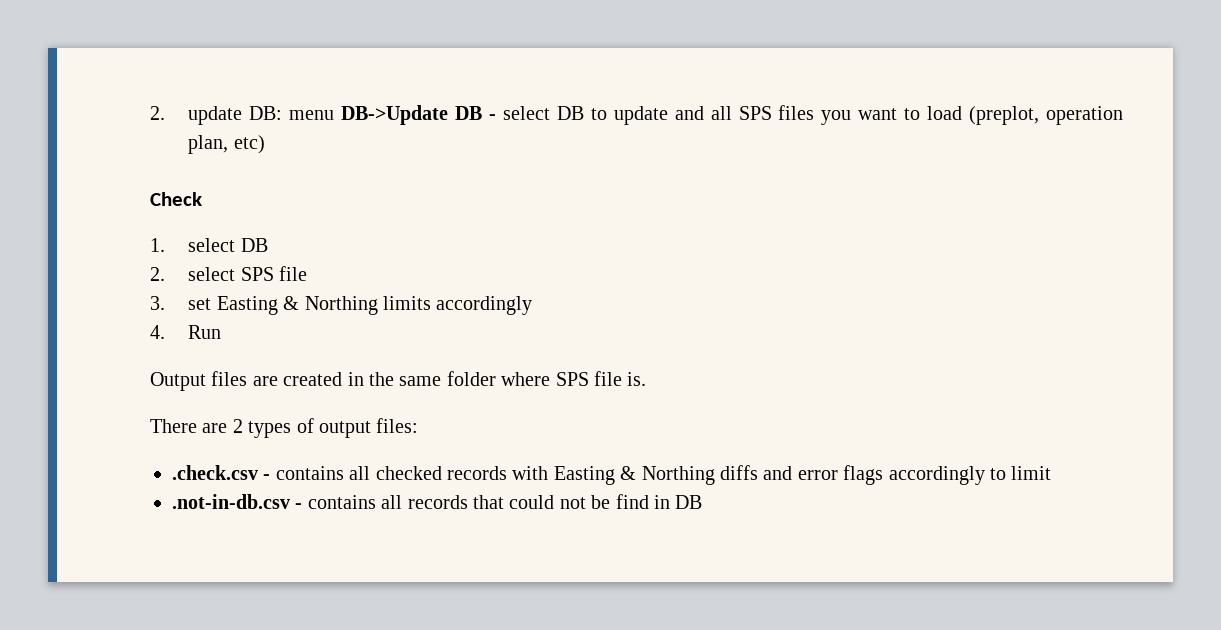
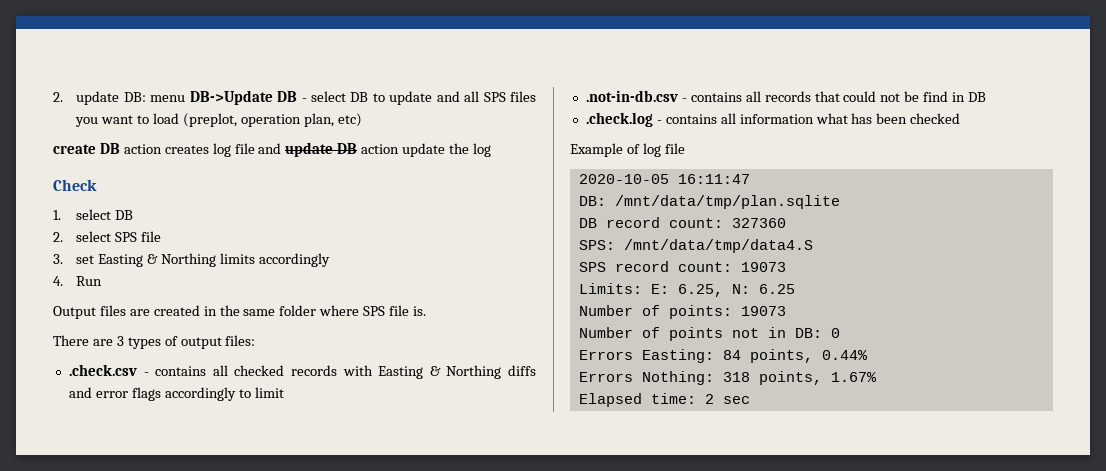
+ create DB action creates log file and update DB action update the log
- There are 2 types of output files:
+ There are 3 types of output files:
+ .check.log - contains all information what has been checked
+ Example of log file
+ 2020-10-05 16:11:47
+ DB: /mnt/data/tmp/plan.sqlite
+ DB record count: 327360
+ SPS: /mnt/data/tmp/data4.S
+ SPS record count: 19073
+ Limits: E: 6.25, N: 6.25
+ Number of points: 19073
+ Number of points not in DB: 0
+ Errors Easting: 84 points, 0.44%
+ Errors Nothing: 318 points, 1.67%
+ Elapsed time: 2 sec

